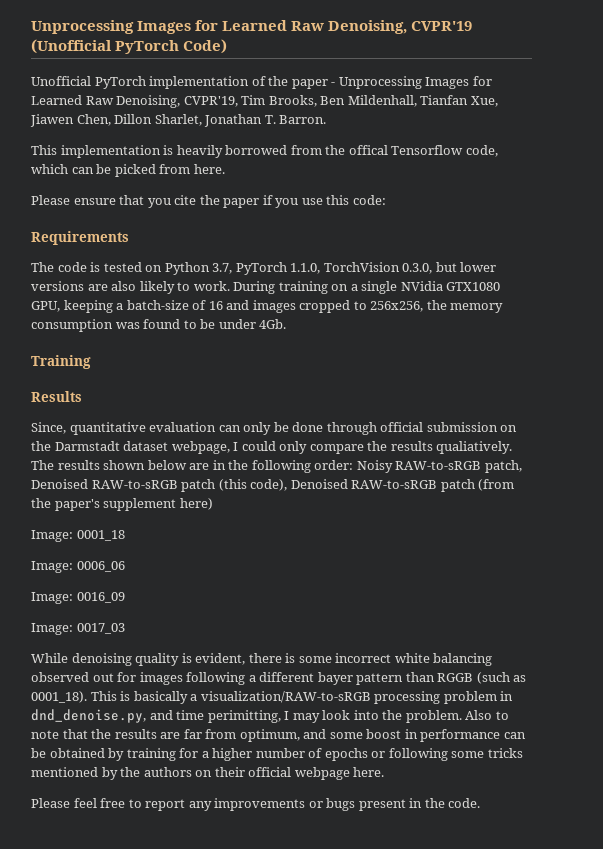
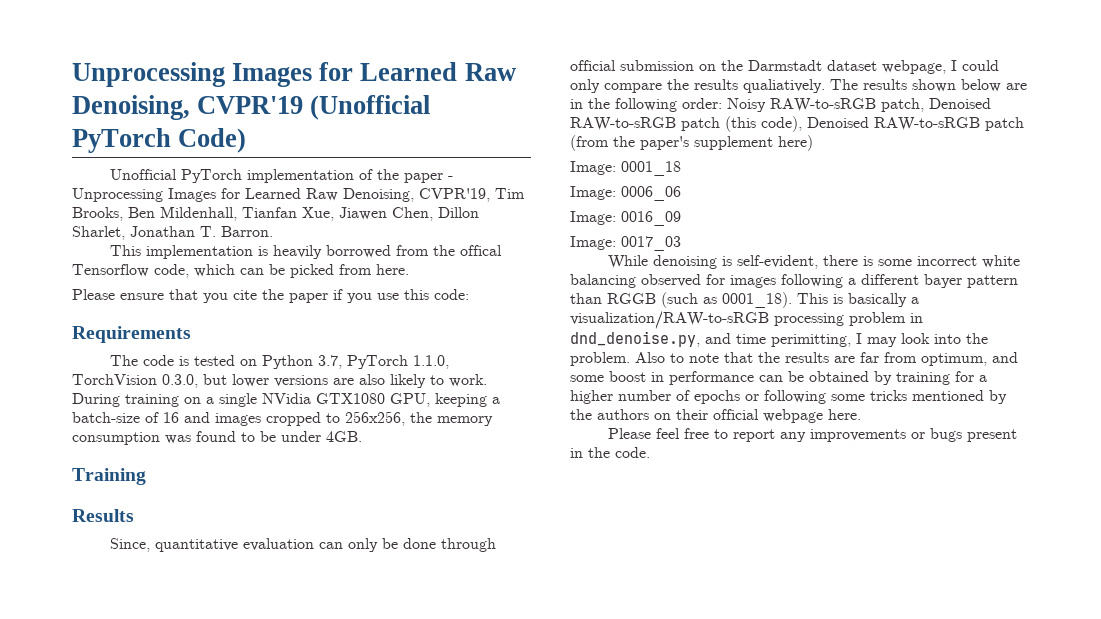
- During training on a single NVidia GTX1080 GPU, keeping a batch-size of 16 and images cropped to 256x256, the memory consumption was found to be under 4Gb.
+ During training on a single NVidia GTX1080 GPU, keeping a batch-size of 16 and images cropped to 256x256, the memory consumption was found to be under 4GB.
- While denoising quality is evident, there is some incorrect white balancing observed out for images following a different bayer pattern than RGGB (such as 0001_18).
+ While denoising is self-evident, there is some incorrect white balancing observed for images following a different bayer pattern than RGGB (such as 0001_18).

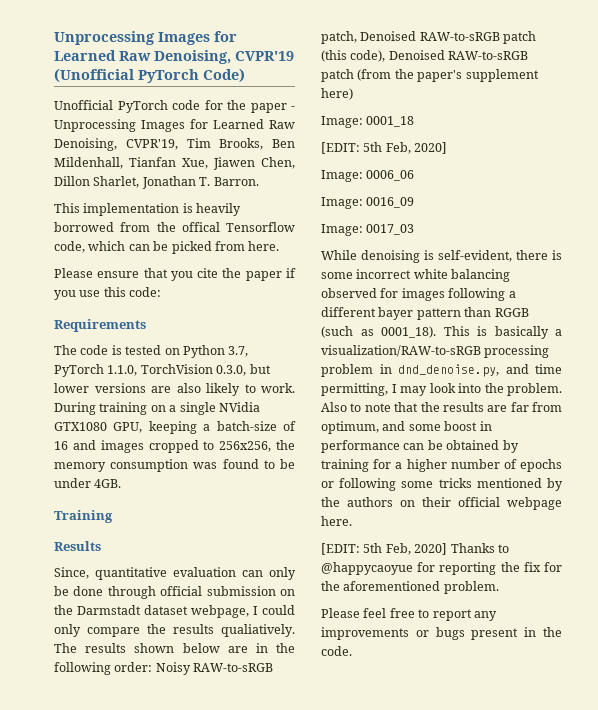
- Unofficial PyTorch implementation of the paper - Unprocessing Images for Learned Raw Denoising, CVPR'19, Tim Brooks, Ben Mildenhall, Tianfan Xue, Jiawen Chen, Dillon Sharlet, Jonathan T. Barron.
+ Unofficial PyTorch code for the paper - Unprocessing Images for Learned Raw Denoising, CVPR'19, Tim Brooks, Ben Mildenhall, Tianfan Xue, Jiawen Chen, Dillon Sharlet, Jonathan T. Barron.
  Image: 0001_18
+ [EDIT: 5th Feb, 2020]
- This is basically a visualization/RAW-to-sRGB processing problem in dnd_denoise.py, and time perimitting, I may look into the problem.
+ This is basically a visualization/RAW-to-sRGB processing problem in dnd_denoise.py, and time permitting, I may look into the problem.
+ [EDIT: 5th Feb, 2020] Thanks to @happycaoyue for reporting the fix for the aforementioned problem.

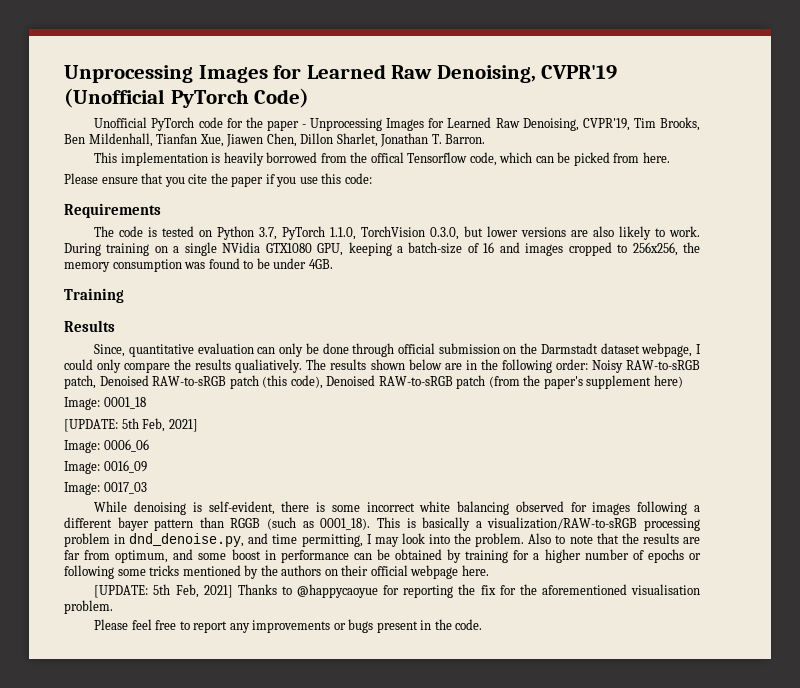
  Image: 0001_18
- [EDIT: 5th Feb, 2020]
+ [UPDATE: 5th Feb, 2021]
- [EDIT: 5th Feb, 2020] Thanks to @happycaoyue for reporting the fix for the aforementioned problem.
+ [UPDATE: 5th Feb, 2021] Thanks to @happycaoyue for reporting the fix for the aforementioned visualisation problem.

